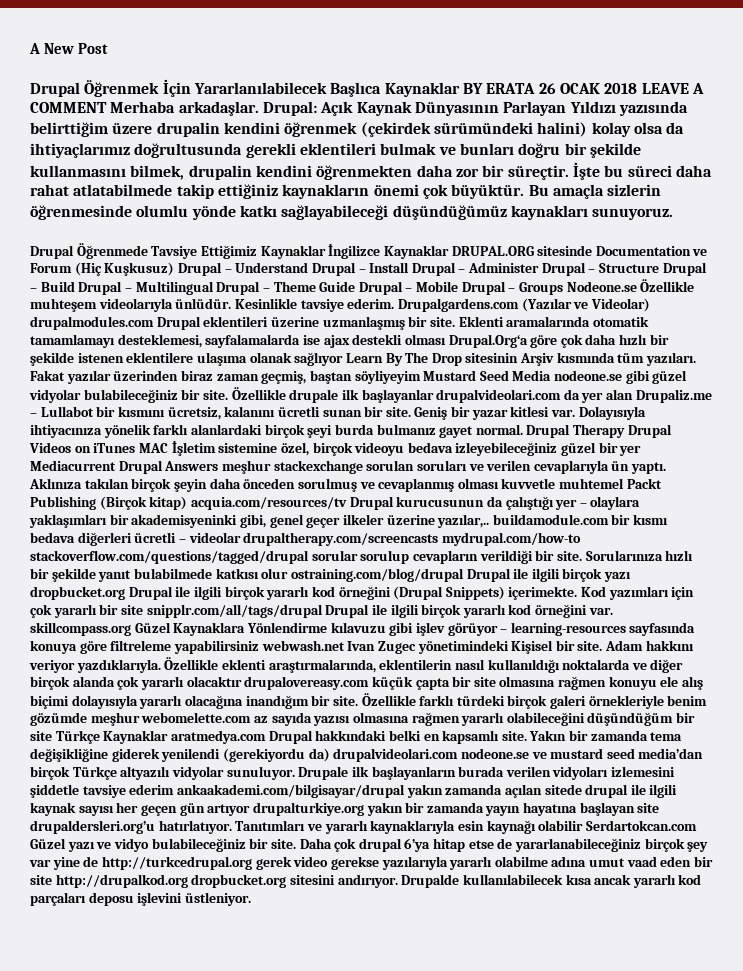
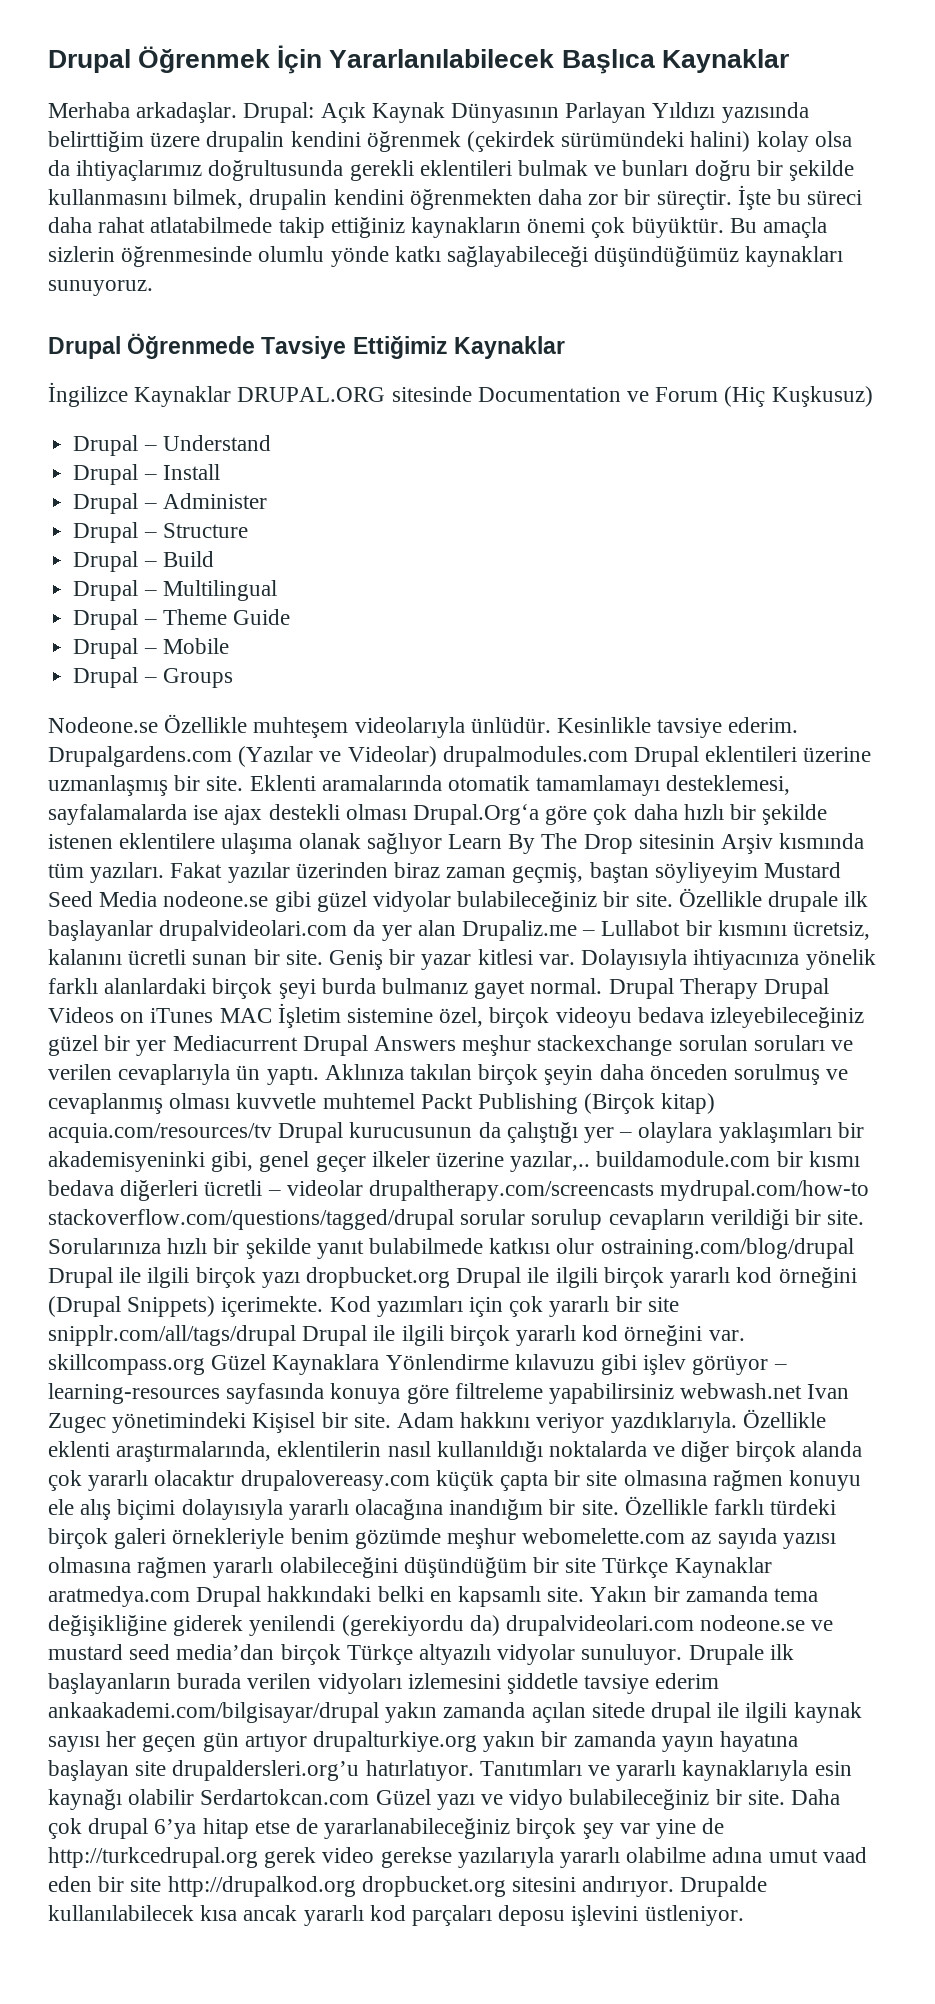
- A New Post
- Drupal Öğrenmek İçin Yararlanılabilecek Başlıca Kaynaklar BY ERATA 26 OCAK 2018 LEAVE A COMMENT Merhaba arkadaşlar.
+ Drupal Öğrenmek İçin Yararlanılabilecek Başlıca Kaynaklar
+ Merhaba arkadaşlar.
- Drupal Öğrenmede Tavsiye Ettiğimiz Kaynaklar İngilizce Kaynaklar DRUPAL.ORG sitesinde Documentation ve Forum (Hiç Kuşkusuz) Drupal – Understand Drupal – Install Drupal – Administer Drupal – Structure Drupal – Build Drupal – Multilingual Drupal – Theme Guide Drupal – Mobile Drupal – Groups Nodeone.se Özellikle muhteşem videolarıyla ünlüdür.
+ Drupal Öğrenmede Tavsiye Ettiğimiz Kaynaklar
+ İngilizce Kaynaklar DRUPAL.ORG sitesinde Documentation ve Forum (Hiç Kuşkusuz)
+ Drupal – Understand
+ Drupal – Install
+ Drupal – Administer
+ Drupal – Structure
+ Drupal – Build
+ Drupal – Multilingual
+ Drupal – Theme Guide
+ Drupal – Mobile
+ Drupal – Groups
+ Nodeone.se Özellikle muhteşem videolarıyla ünlüdür.

